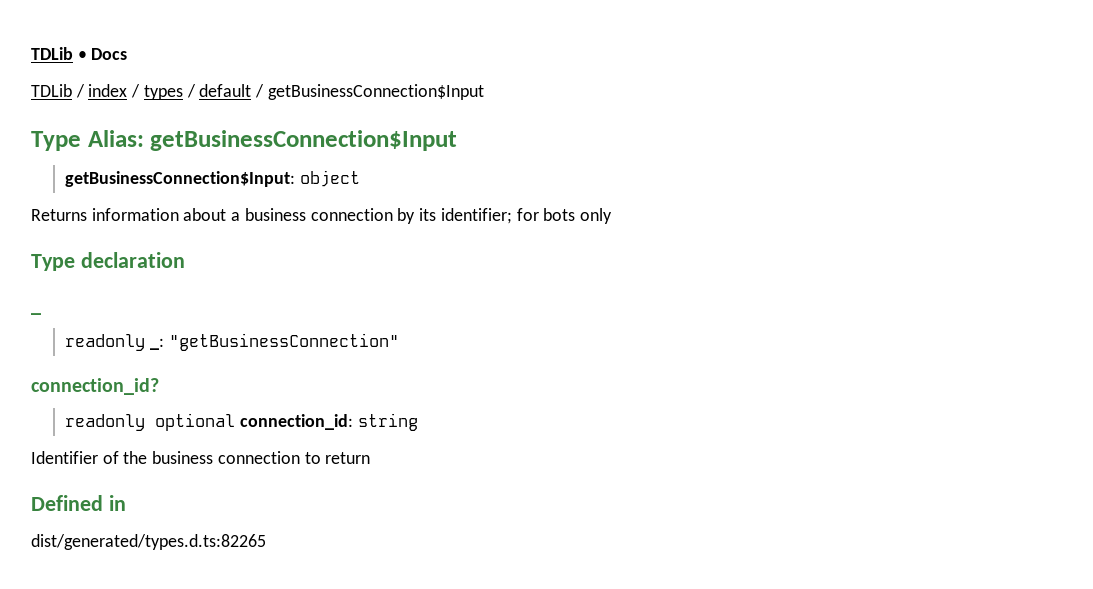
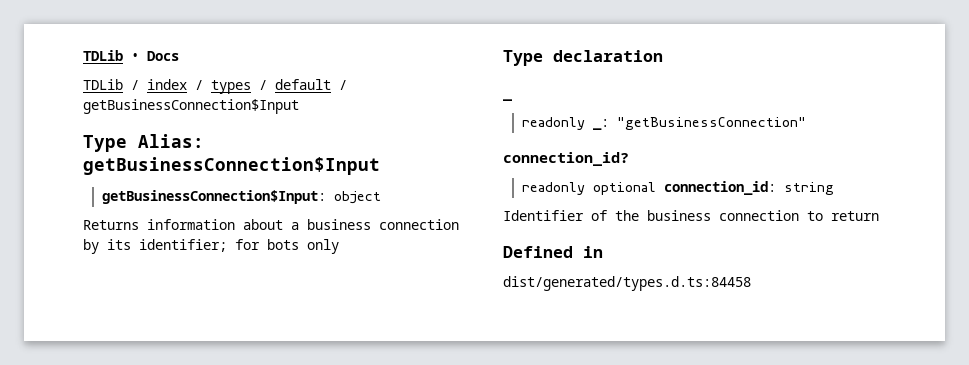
- dist/generated/types.d.ts:82265
+ dist/generated/types.d.ts:84458

